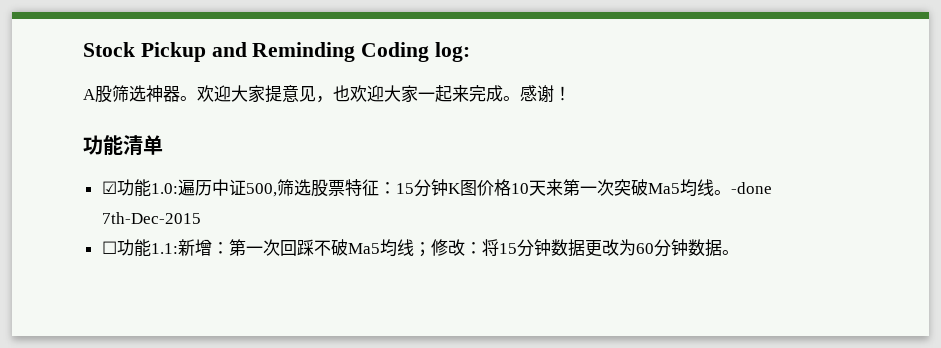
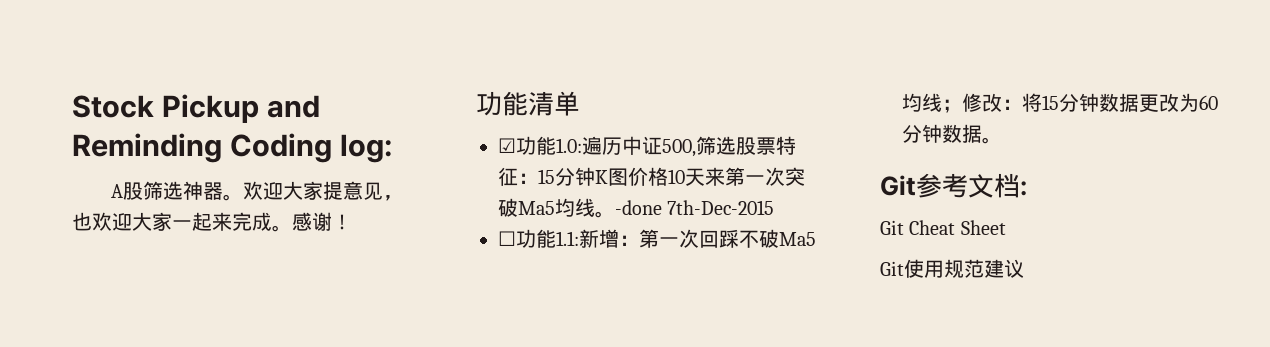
+ Git参考文档:
+ Git Cheat Sheet
+ Git使用规范建议

